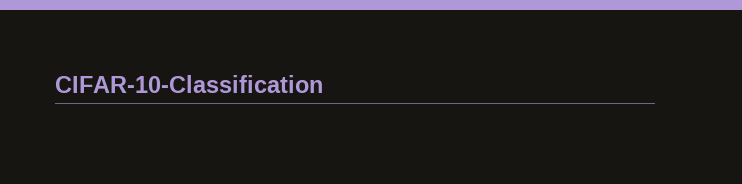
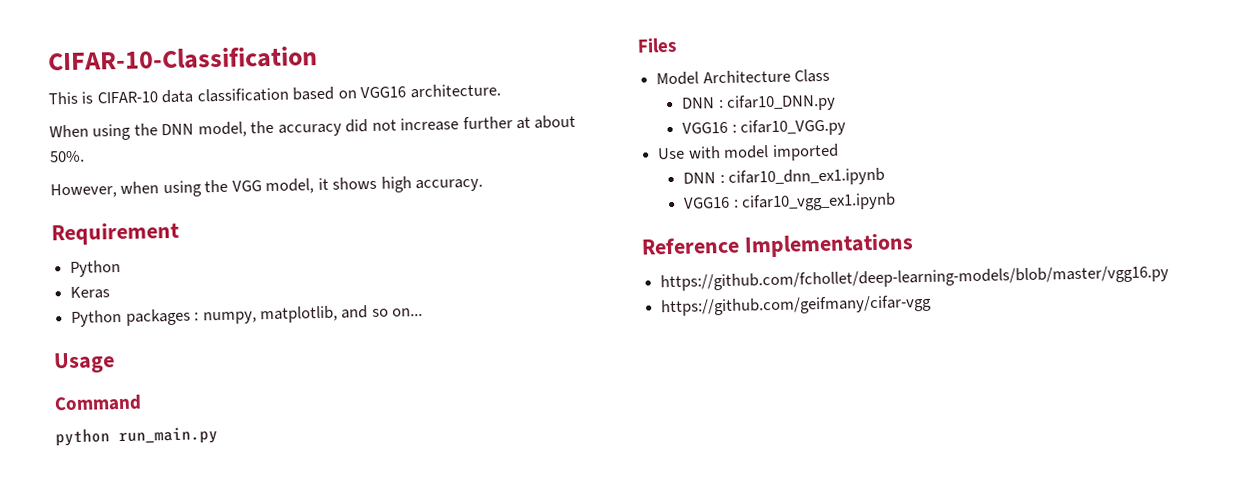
+ This is CIFAR-10 data classification based on VGG16 architecture.
+ When using the DNN model, the accuracy did not increase further at about 50%.
+ However, when using the VGG model, it shows high accuracy.
+ Requirement
+ Python
+ Keras
+ Python packages : numpy, matplotlib, and so on...
+ Usage
+ Command
+ python run_main.py
+ Files
+ Model Architecture Class
+ DNN : cifar10_DNN.py
+ VGG16 : cifar10_VGG.py
+ Use with model imported
+ DNN : cifar10_dnn_ex1.ipynb
+ VGG16 : cifar10_vgg_ex1.ipynb
+ Reference Implementations
+ https://github.com/fchollet/deep-learning-models/blob/master/vgg16.py
+ https://github.com/geifmany/cifar-vgg

